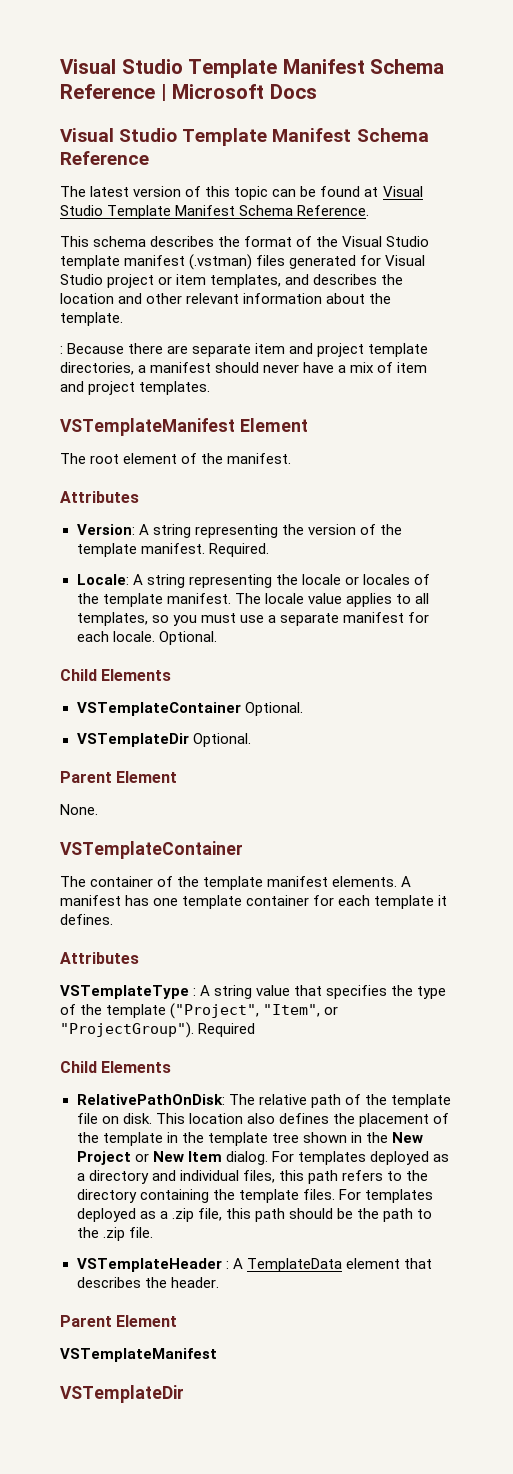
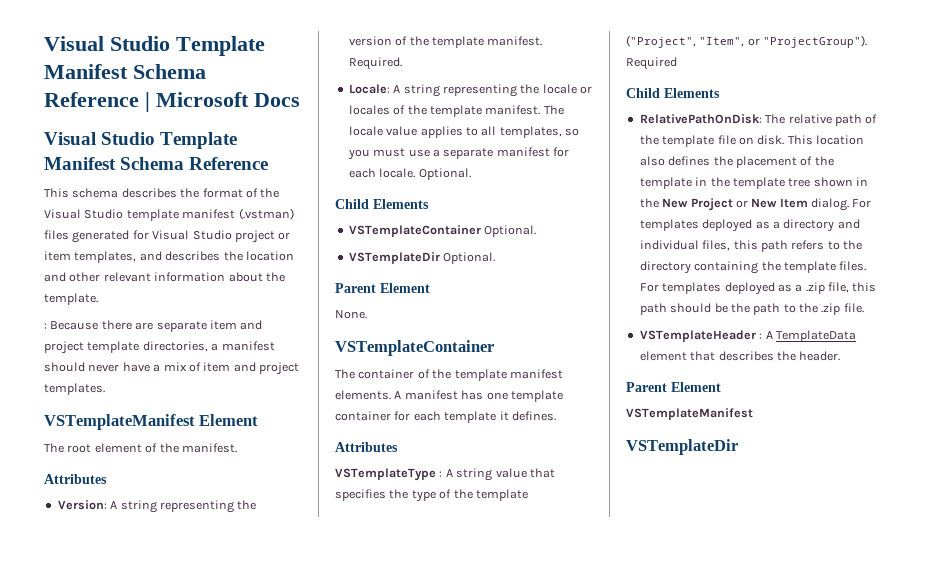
- The latest version of this topic can be found at Visual Studio Template Manifest Schema Reference.

